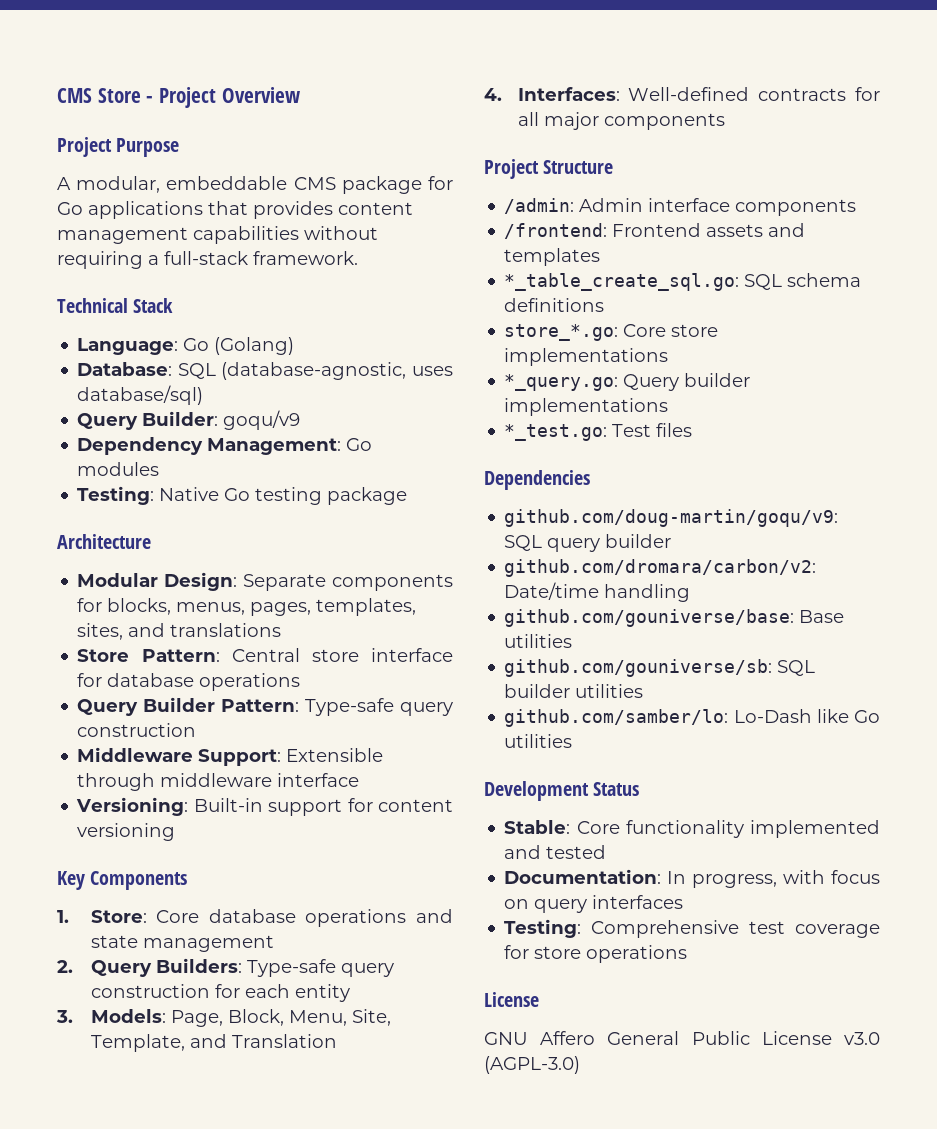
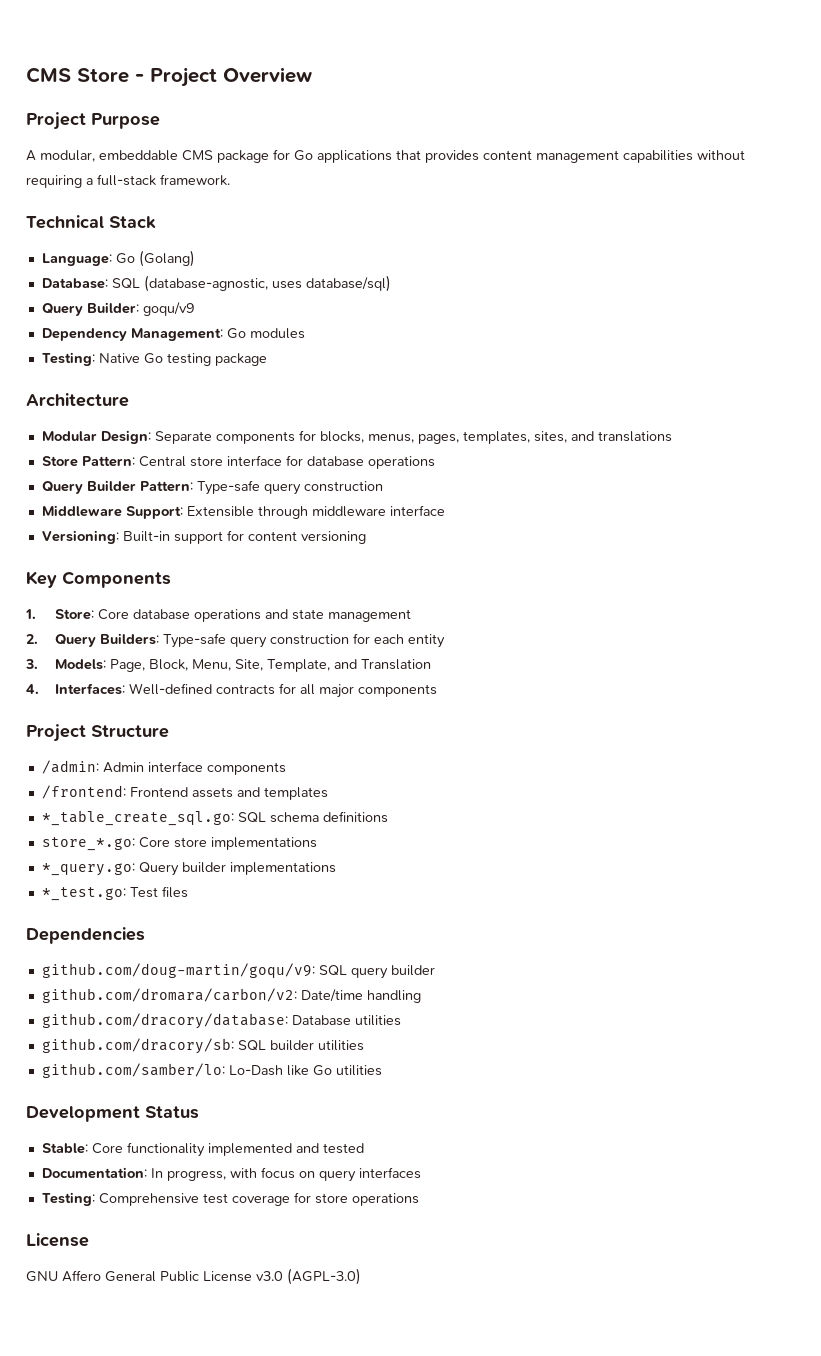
- github.com/gouniverse/base: Base utilities
- github.com/gouniverse/sb: SQL builder utilities
+ github.com/dracory/database: Database utilities
+ github.com/dracory/sb: SQL builder utilities

